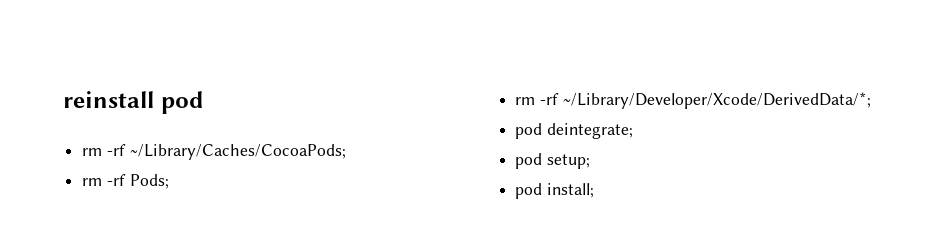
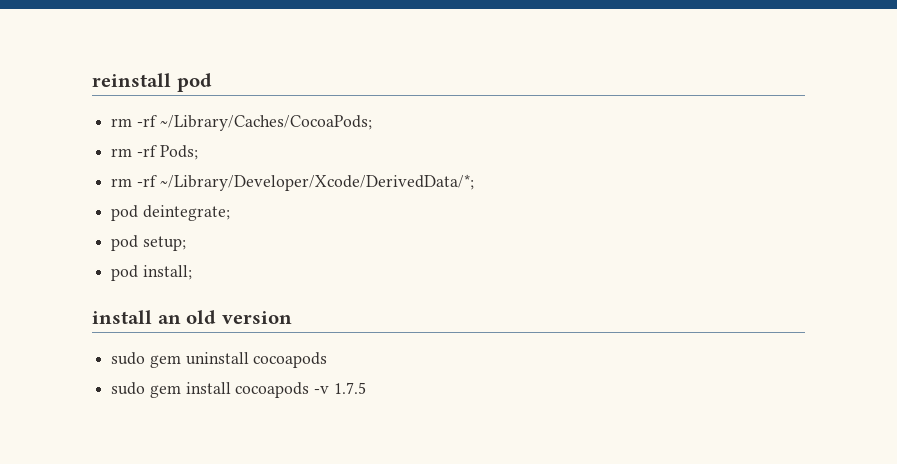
+ install an old version
+ sudo gem uninstall cocoapods
+ sudo gem install cocoapods -v 1.7.5

